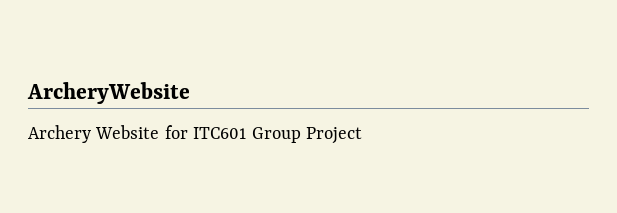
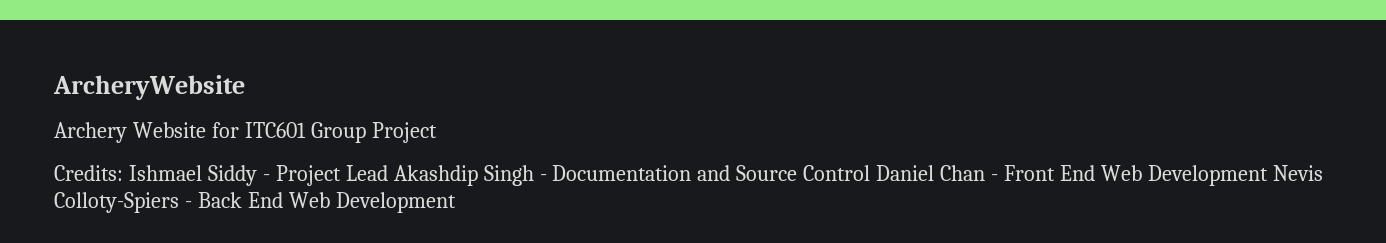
+ Credits: Ishmael Siddy - Project Lead Akashdip Singh - Documentation and Source Control Daniel Chan - Front End Web Development Nevis Colloty-Spiers - Back End Web Development

